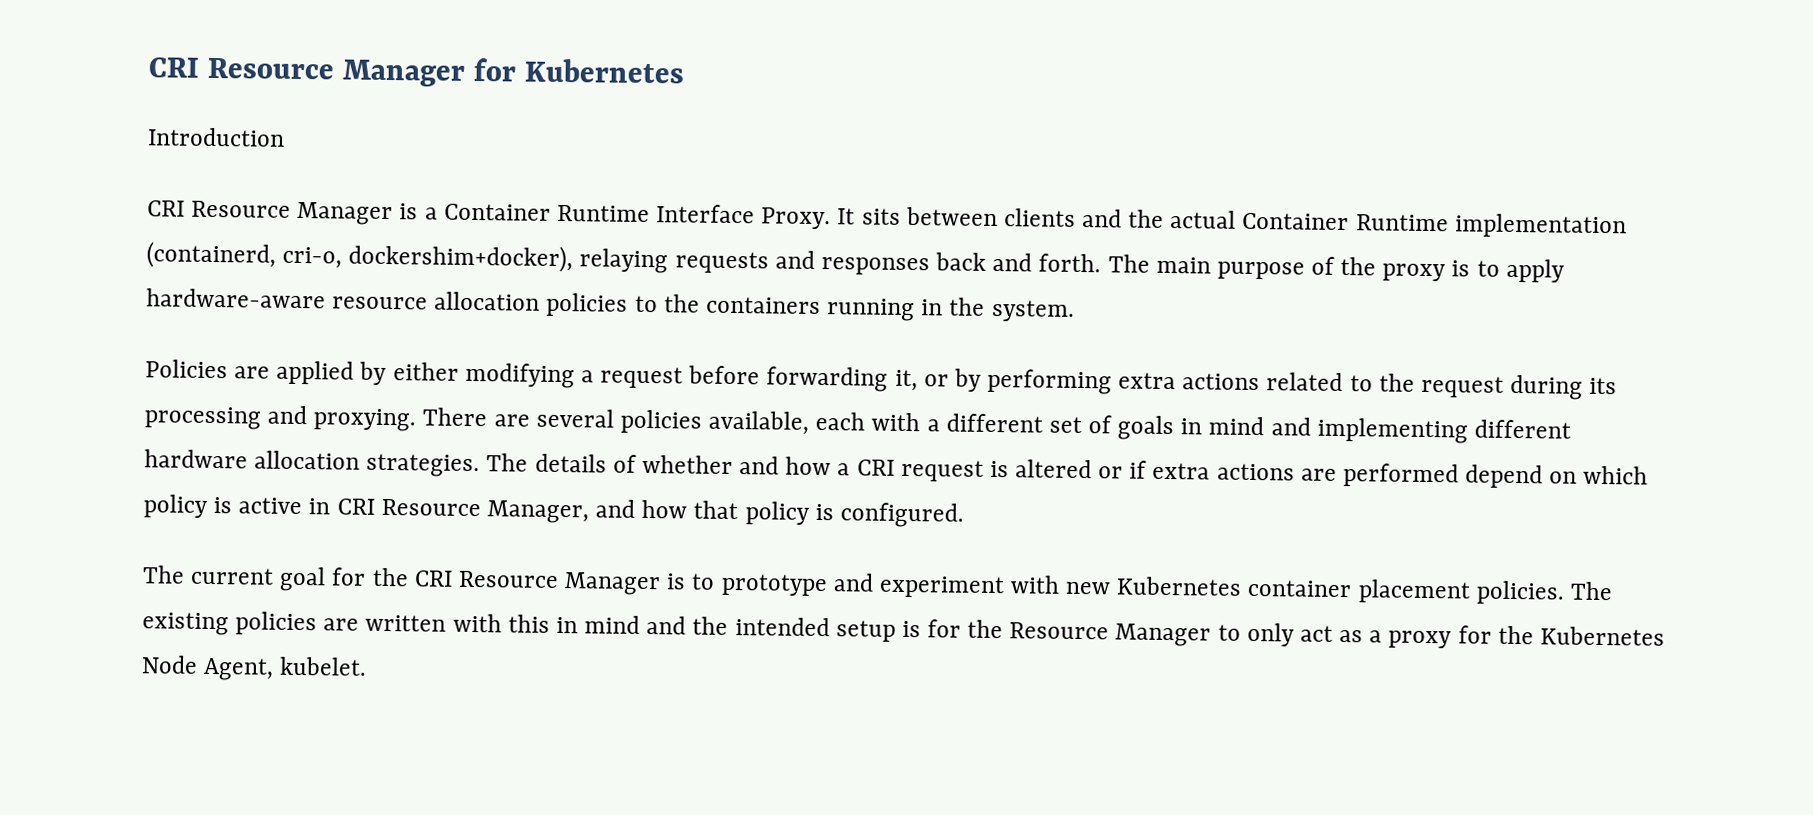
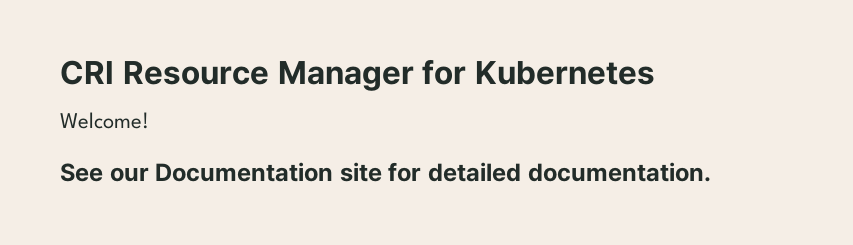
- Introduction
- CRI Resource Manager is a Container Runtime Interface Proxy. It sits between clients and the actual Container Runtime implementation (containerd, cri-o, dockershim+docker), relaying requests and responses back and forth. The main purpose of the proxy is to apply hardware-aware resource allocation policies to the containers running in the system.
- Policies are applied by either modifying a request before forwarding it, or by performing extra actions related to the request during its processing and proxying. There are several policies available, each with a different set of goals in mind and implementing different hardware allocation strategies. The details of whether and how a CRI request is altered or if extra actions are performed depend on which policy is active in CRI Resource Manager, and how that policy is configured.
- The current goal for the CRI Resource Manager is to prototype and experiment with new Kubernetes container placement policies. The existing policies are written with this in mind and the intended setup is for the Resource Manager to only act as a proxy for the Kubernetes Node Agent, kubelet.
+ Welcome!
+ See our Documentation site for detailed documentation.

